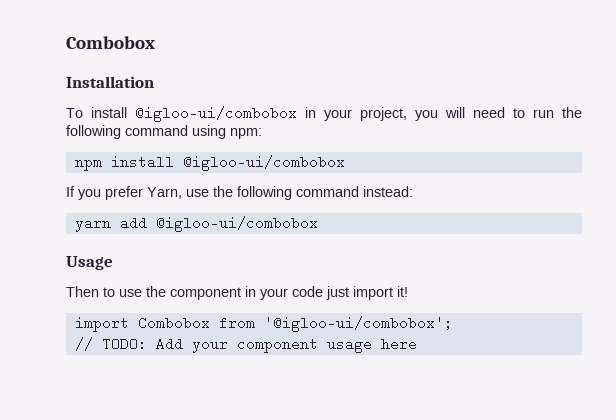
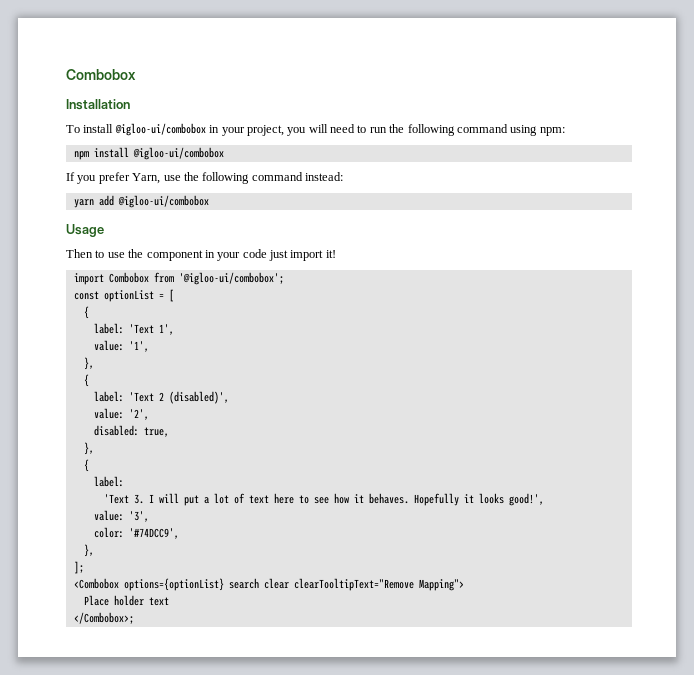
- // TODO: Add your component usage here
+ const optionList = [
+ {
+ label: 'Text 1',
+ value: '1',
+ },
+ {
+ label: 'Text 2 (disabled)',
+ value: '2',
+ disabled: true,
+ },
+ {
+ label:
+ 'Text 3. I will put a lot of text here to see how it behaves. Hopefully it looks good!',
+ value: '3',
+ color: '#74DCC9',
+ },
+ ];
+ <Combobox options={optionList} search clear clearTooltipText="Remove Mapping">
+ Place holder text
+ </Combobox>;

